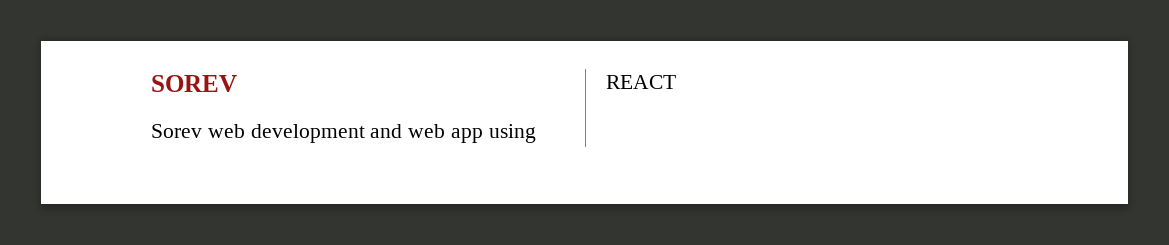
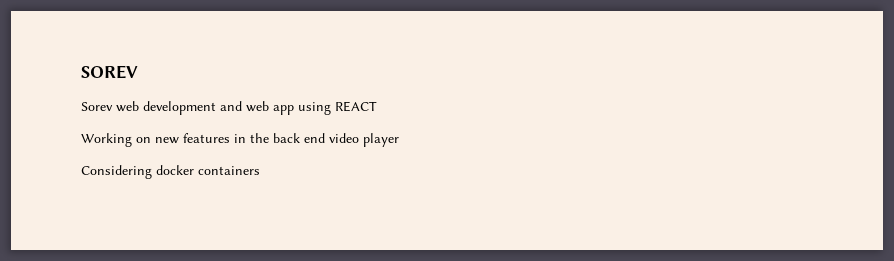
+ Working on new features in the back end video player
+ Considering docker containers

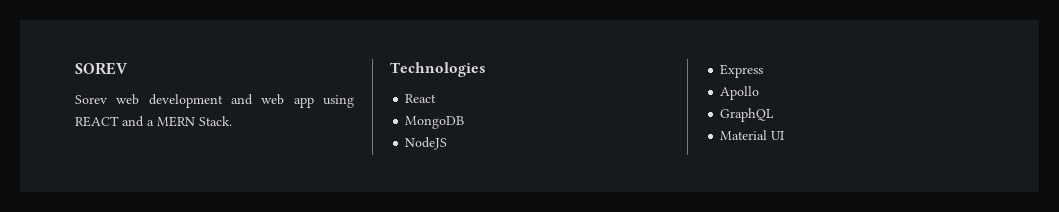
- Sorev web development and web app using REACT
- Working on new features in the back end video player
- Considering docker containers
+ Sorev web development and web app using REACT and a MERN Stack.
+ Technologies
+ React
+ MongoDB
+ NodeJS
+ Express
+ Apollo
+ GraphQL
+ Material UI

